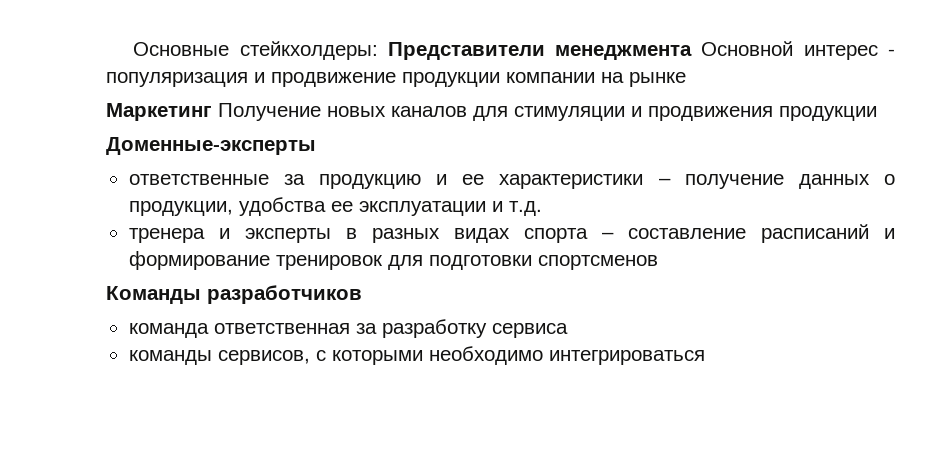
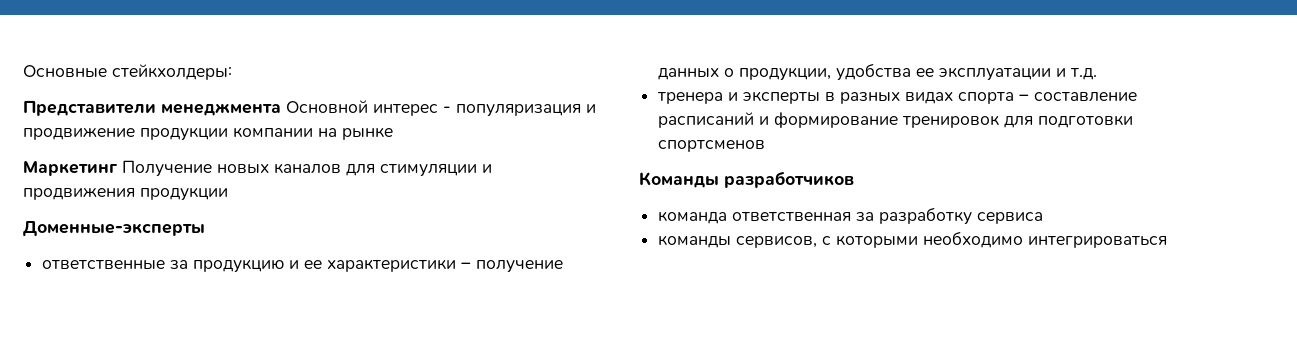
- Основные стейкхолдеры: Представители менеджмента Основной интерес - популяризация и продвижение продукции компании на рынке
+ Основные стейкхолдеры:
+ Представители менеджмента Основной интерес - популяризация и продвижение продукции компании на рынке

